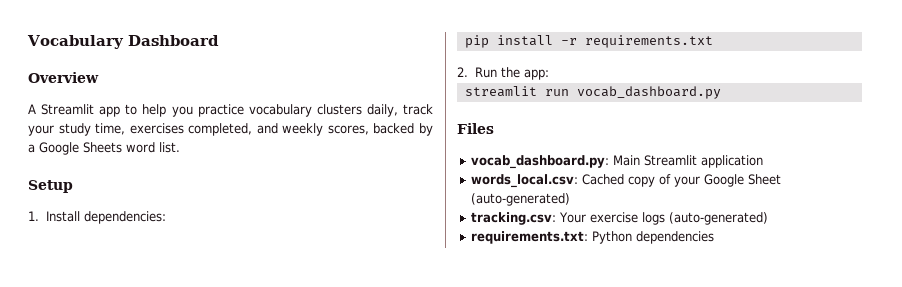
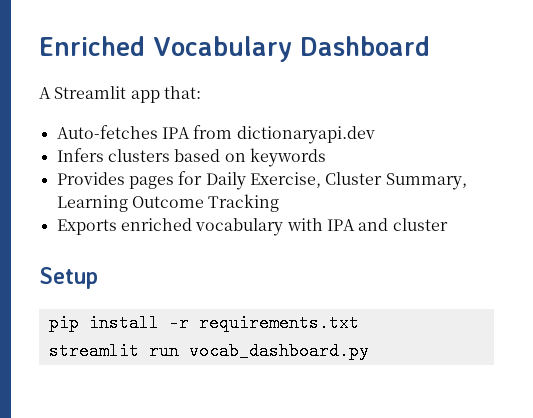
- Vocabulary Dashboard
+ Enriched Vocabulary Dashboard
- Overview
- A Streamlit app to help you practice vocabulary clusters daily, track your study time, exercises completed, and weekly scores, backed by a Google Sheets word list.
+ A Streamlit app that:
+ Auto-fetches IPA from dictionaryapi.dev
+ Infers clusters based on keywords
+ Provides pages for Daily Exercise, Cluster Summary, Learning Outcome Tracking
+ Exports enriched vocabulary with IPA and cluster
  Setup
- 1. Install dependencies:
- 2. Run the app:
- Files
- vocab_dashboard.py: Main Streamlit application
- words_local.csv: Cached copy of your Google Sheet (auto-generated)
- tracking.csv: Your exercise logs (auto-generated)
- requirements.txt: Python dependencies

